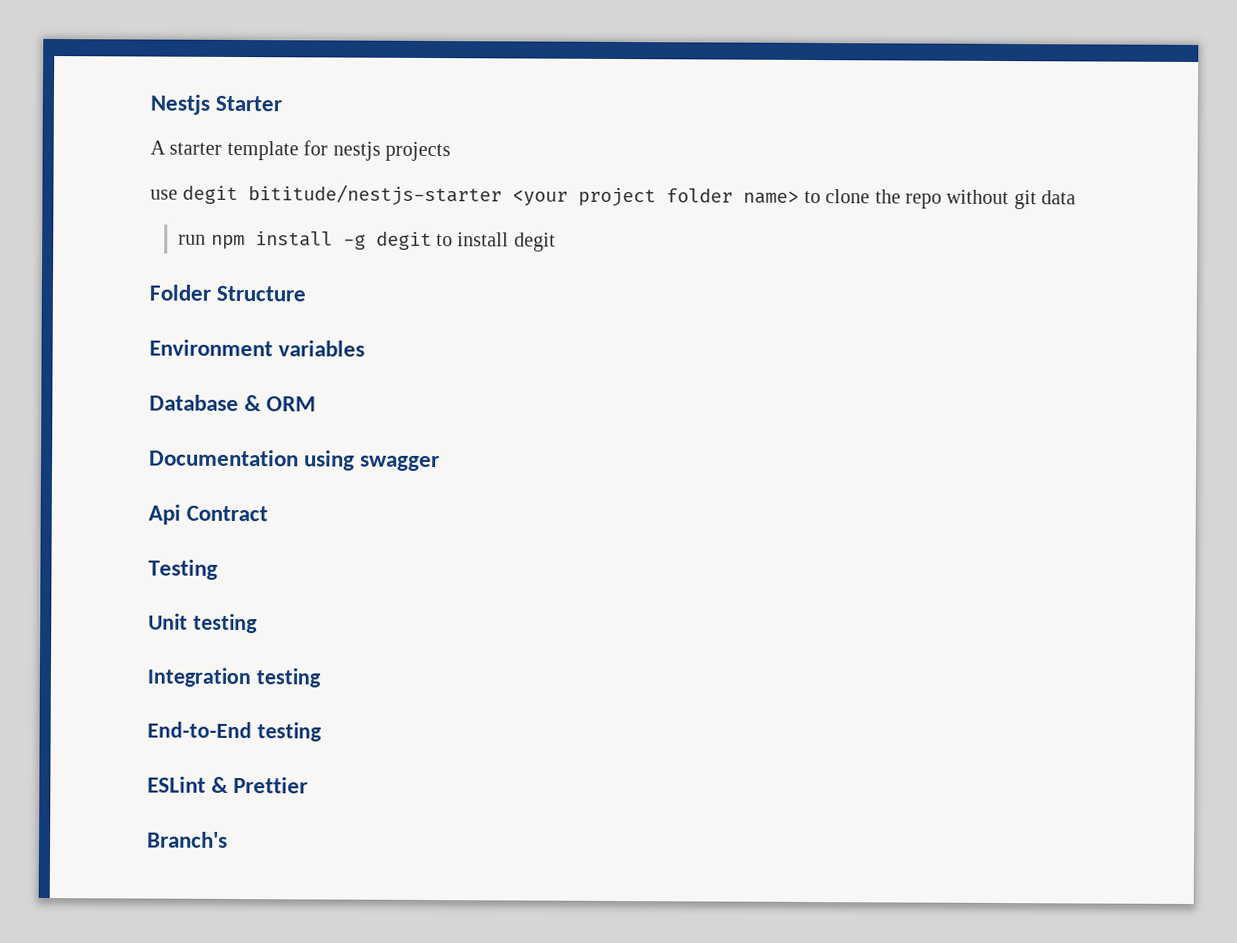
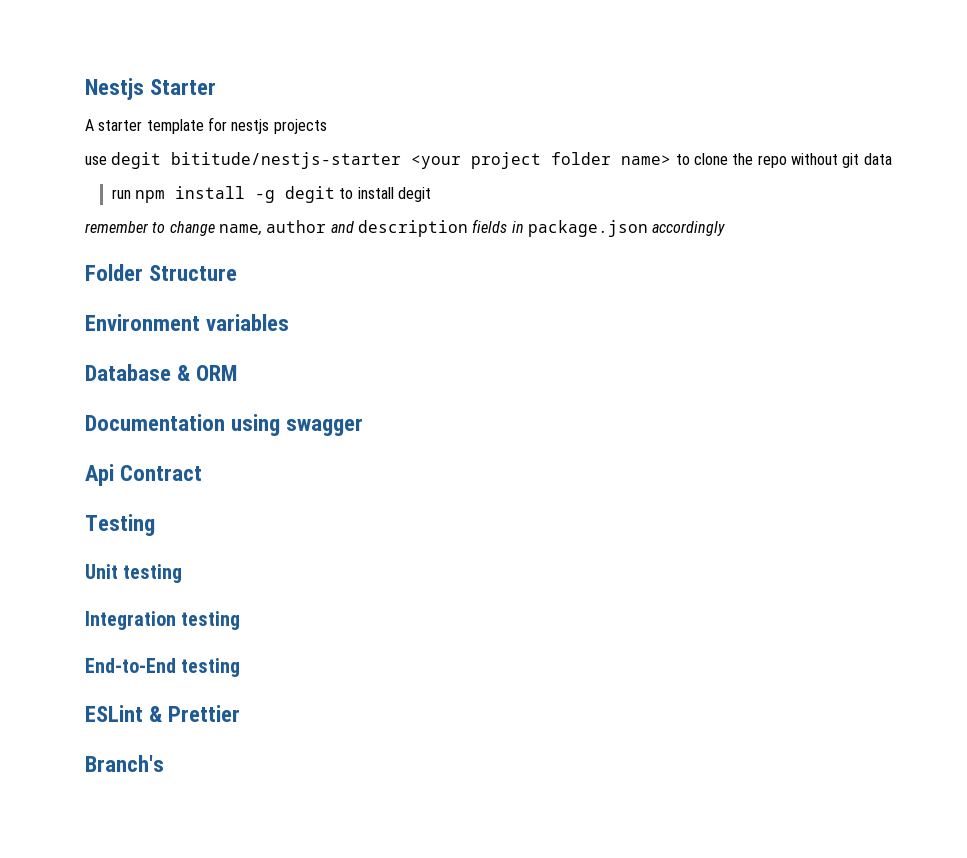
+ remember to change name, author and description fields in package.json accordingly

